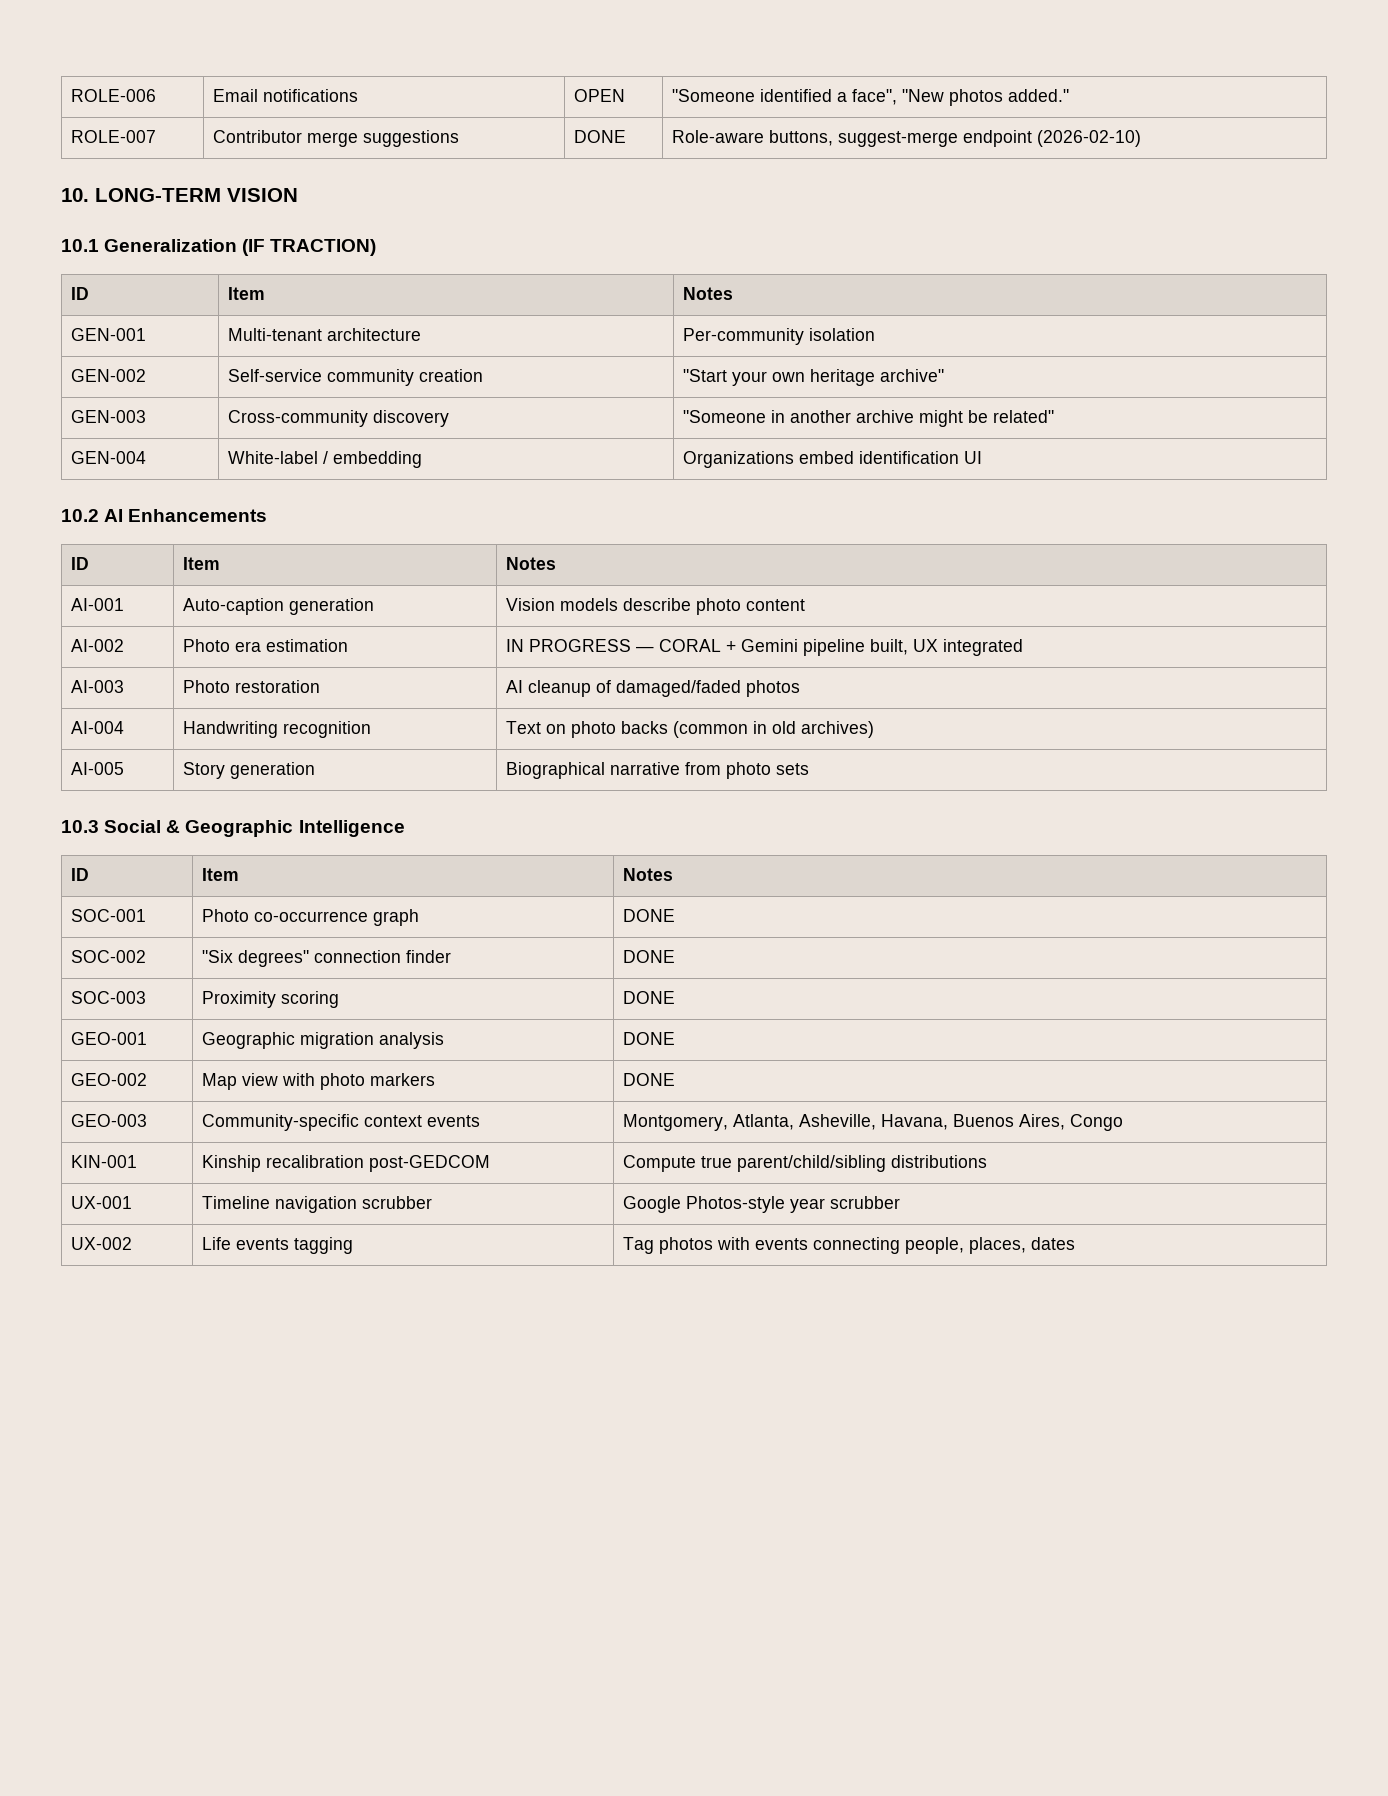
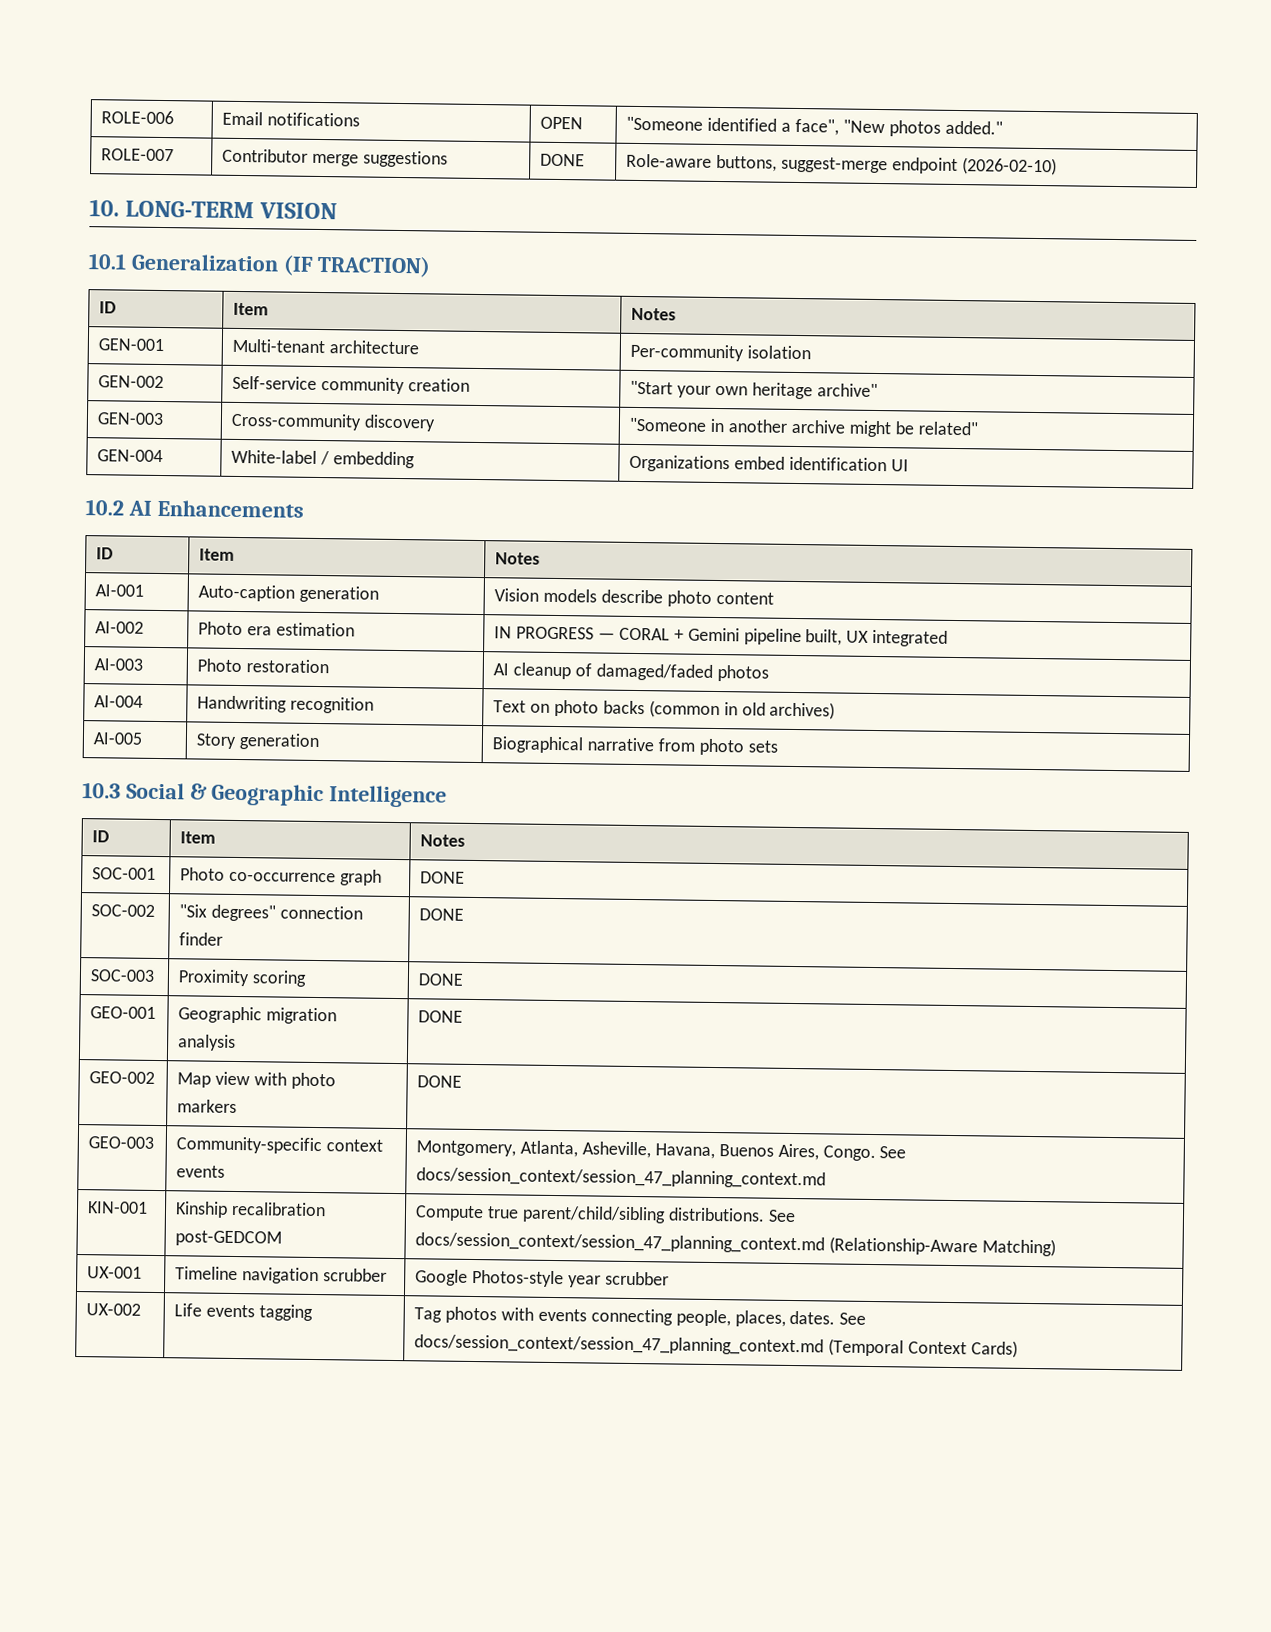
- GEO-003 | Community-specific context events | Montgomery, Atlanta, Asheville, Havana, Buenos Aires, Congo
+ GEO-003 | Community-specific context events | Montgomery, Atlanta, Asheville, Havana, Buenos Aires, Congo. See docs/session_context/session_47_planning_context.md
- KIN-001 | Kinship recalibration post-GEDCOM | Compute true parent/child/sibling distributions
+ KIN-001 | Kinship recalibration post-GEDCOM | Compute true parent/child/sibling distributions. See docs/session_context/session_47_planning_context.md (Relationship-Aware Matching)
- UX-002 | Life events tagging | Tag photos with events connecting people, places, dates
+ UX-002 | Life events tagging | Tag photos with events connecting people, places, dates. See docs/session_context/session_47_planning_context.md (Temporal Context Cards)

